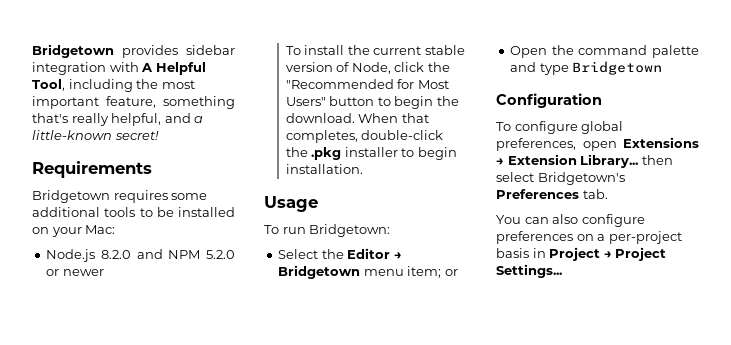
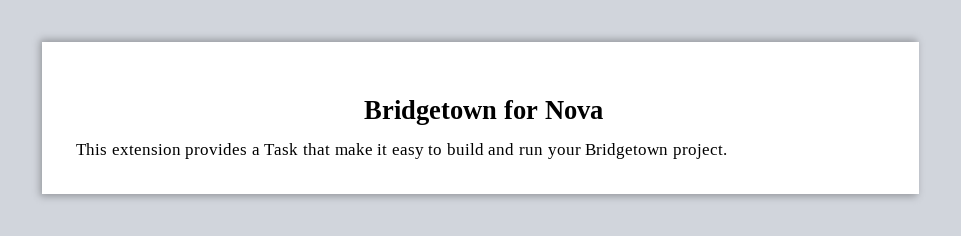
- Bridgetown provides sidebar integration with A Helpful Tool, including the most important feature, something that's really helpful, and a little-known secret!
- Requirements
- Bridgetown requires some additional tools to be installed on your Mac:
- Node.js 8.2.0 and NPM 5.2.0 or newer
- To install the current stable version of Node, click the "Recommended for Most Users" button to begin the download. When that completes, double-click the .pkg installer to begin installation.
- Usage
- To run Bridgetown:
- Select the Editor → Bridgetown menu item; or
- Open the command palette and type Bridgetown
- Configuration
- To configure global preferences, open Extensions → Extension Library... then select Bridgetown's Preferences tab.
- You can also configure preferences on a per-project basis in Project → Project Settings...
+ Bridgetown for Nova
+ This extension provides a Task that make it easy to build and run your Bridgetown project.

